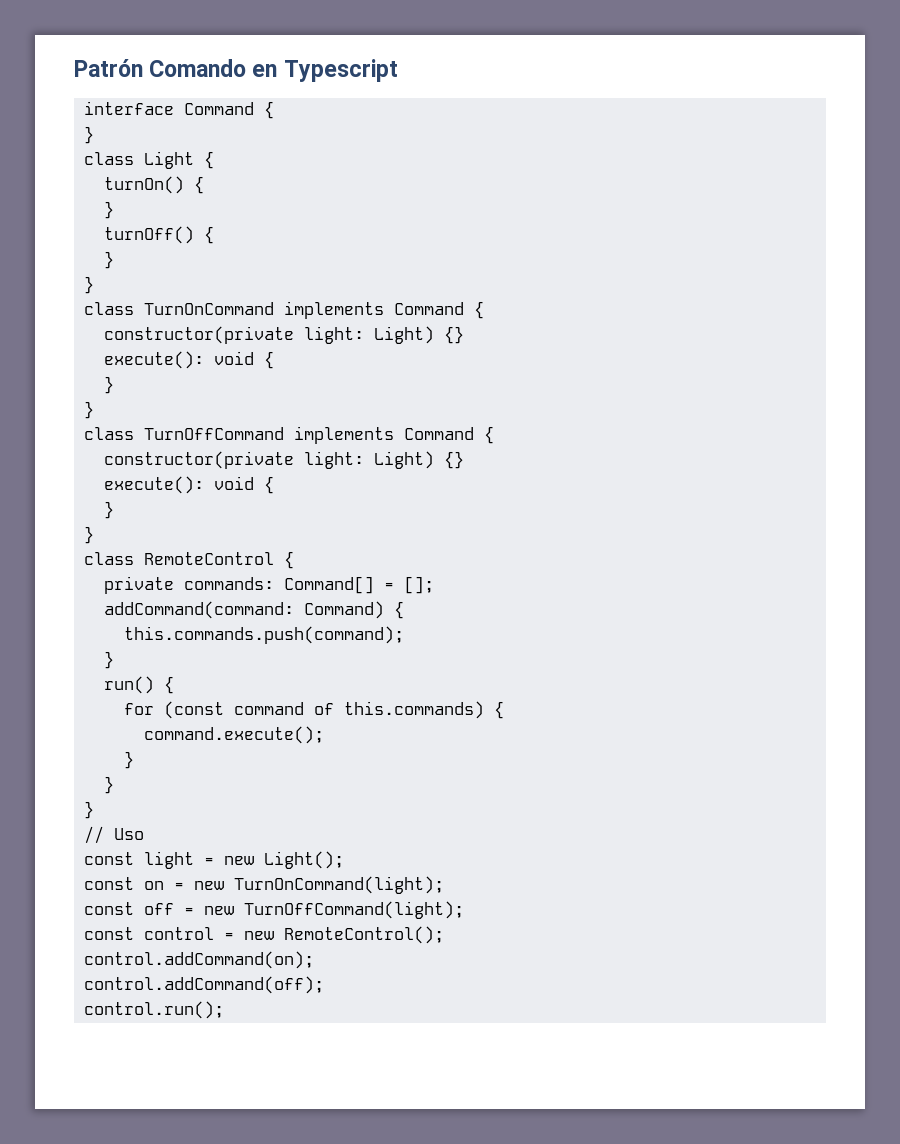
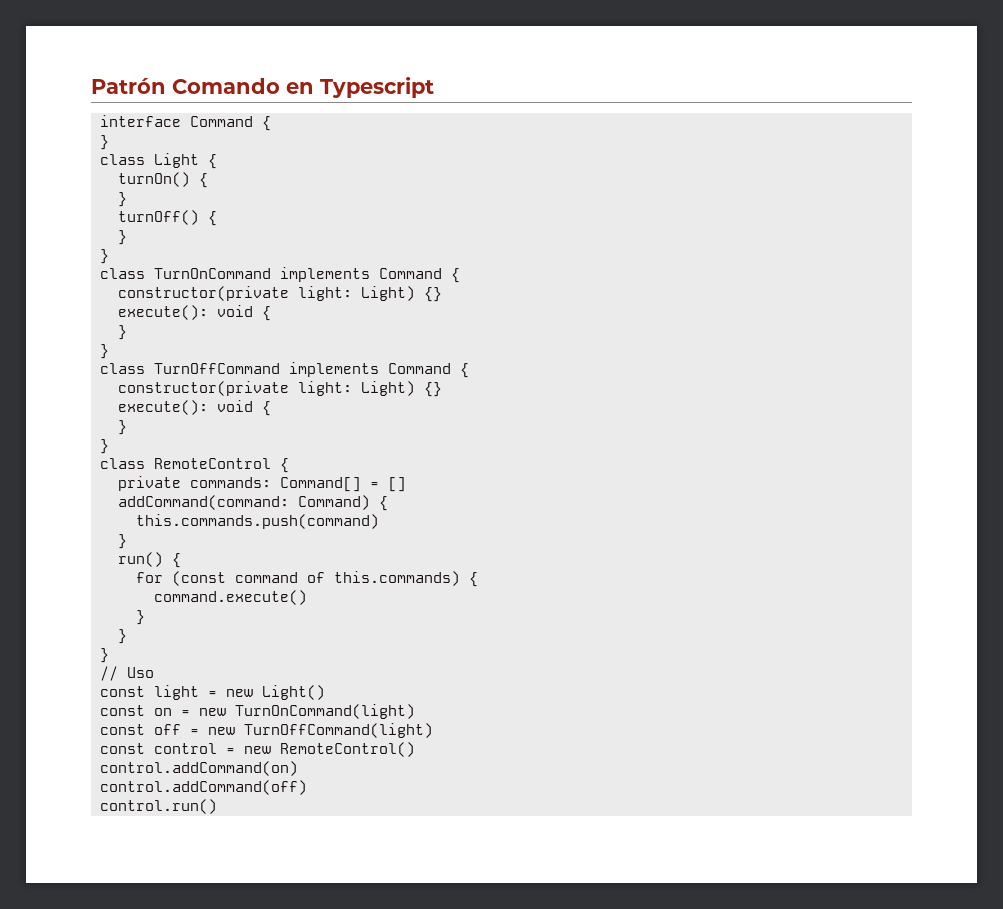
- private commands: Command[] = [];
+ private commands: Command[] = []
- this.commands.push(command);
+ this.commands.push(command)
- command.execute();
+ command.execute()
- const light = new Light();
+ const light = new Light()
- const on = new TurnOnCommand(light);
+ const on = new TurnOnCommand(light)
- const off = new TurnOffCommand(light);
+ const off = new TurnOffCommand(light)
- const control = new RemoteControl();
- control.addCommand(on);
- control.addCommand(off);
- control.run();
+ const control = new RemoteControl()
+ control.addCommand(on)
+ control.addCommand(off)
+ control.run()

